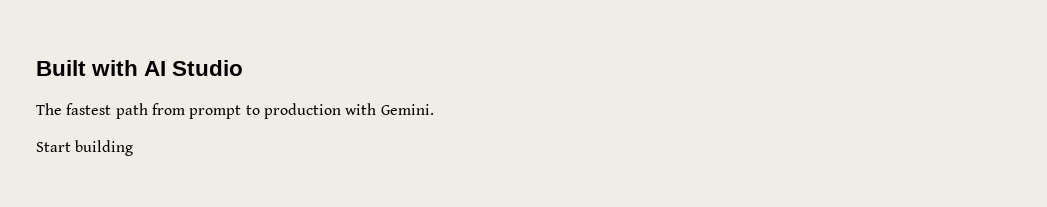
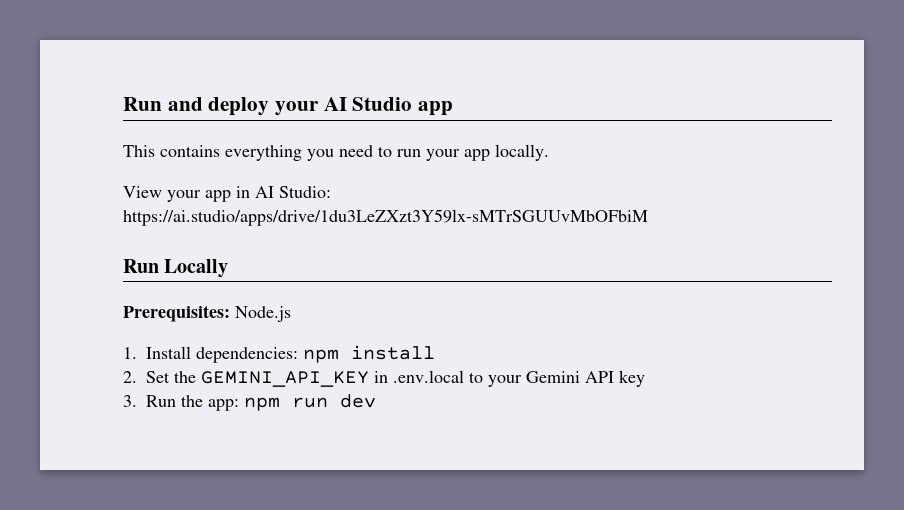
- Built with AI Studio
- The fastest path from prompt to production with Gemini.
- Start building
+ Run and deploy your AI Studio app
+ This contains everything you need to run your app locally.
+ View your app in AI Studio: https://ai.studio/apps/drive/1du3LeZXzt3Y59lx-sMTrSGUUvMbOFbiM
+ Run Locally
+ Prerequisites: Node.js
+ 1. Install dependencies: npm install
+ 2. Set the GEMINI_API_KEY in .env.local to your Gemini API key
+ 3. Run the app: npm run dev

